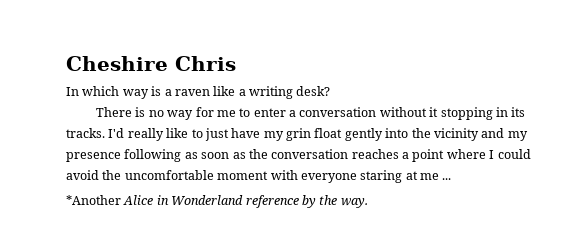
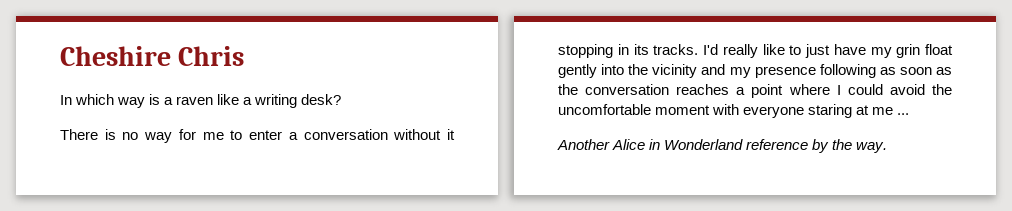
- *Another Alice in Wonderland reference by the way.
+ Another Alice in Wonderland reference by the way.

